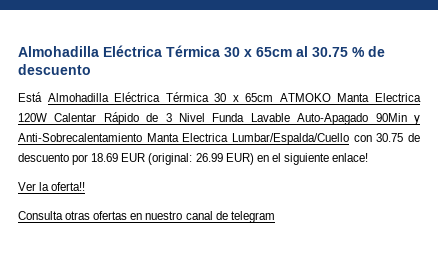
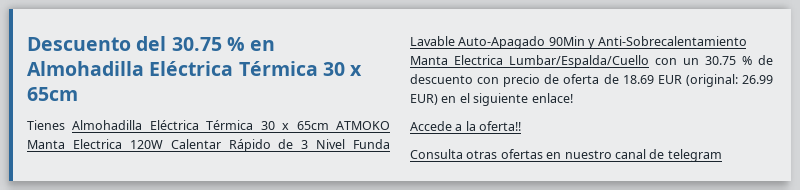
- Almohadilla Eléctrica Térmica 30 x 65cm al 30.75 % de descuento
- Está Almohadilla Eléctrica Térmica 30 x 65cm ATMOKO Manta Electrica 120W Calentar Rápido de 3 Nivel Funda Lavable Auto-Apagado 90Min y Anti-Sobrecalentamiento Manta Electrica Lumbar/Espalda/Cuello con 30.75 de descuento por 18.69 EUR (original: 26.99 EUR) en el siguiente enlace!
+ Descuento del 30.75 % en Almohadilla Eléctrica Térmica 30 x 65cm
+ Tienes Almohadilla Eléctrica Térmica 30 x 65cm ATMOKO Manta Electrica 120W Calentar Rápido de 3 Nivel Funda Lavable Auto-Apagado 90Min y Anti-Sobrecalentamiento Manta Electrica Lumbar/Espalda/Cuello con un 30.75 % de descuento con precio de oferta de 18.69 EUR (original: 26.99 EUR) en el siguiente enlace!
- Ver la oferta!!
+ Accede a la oferta!!

